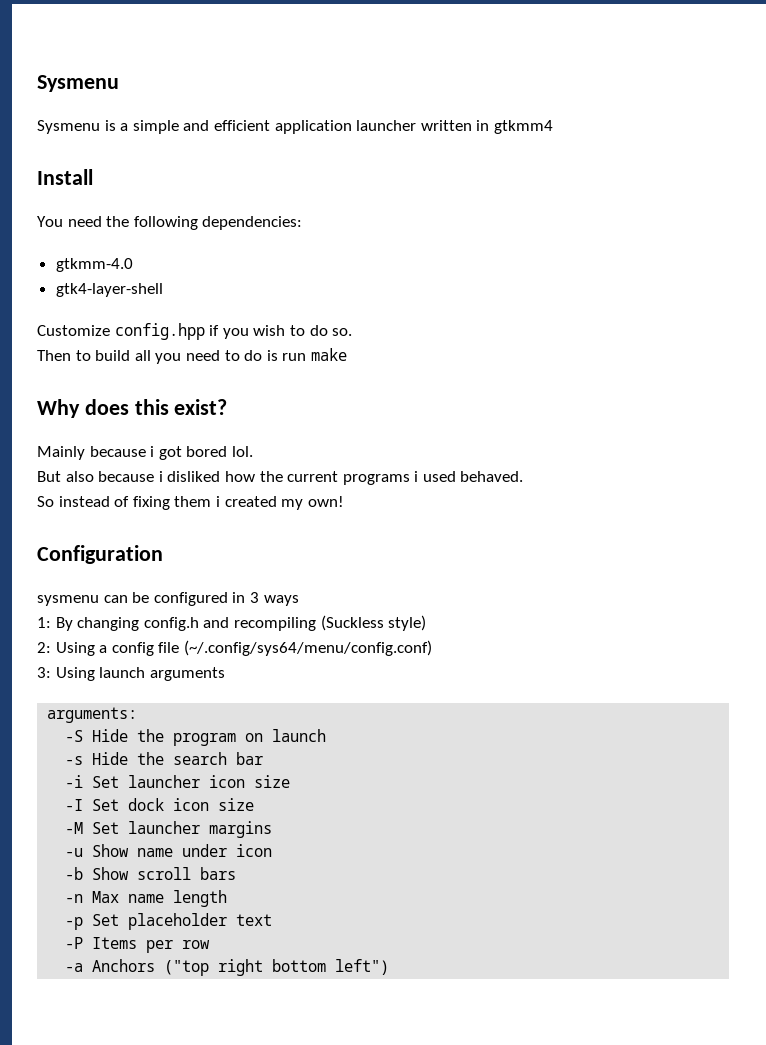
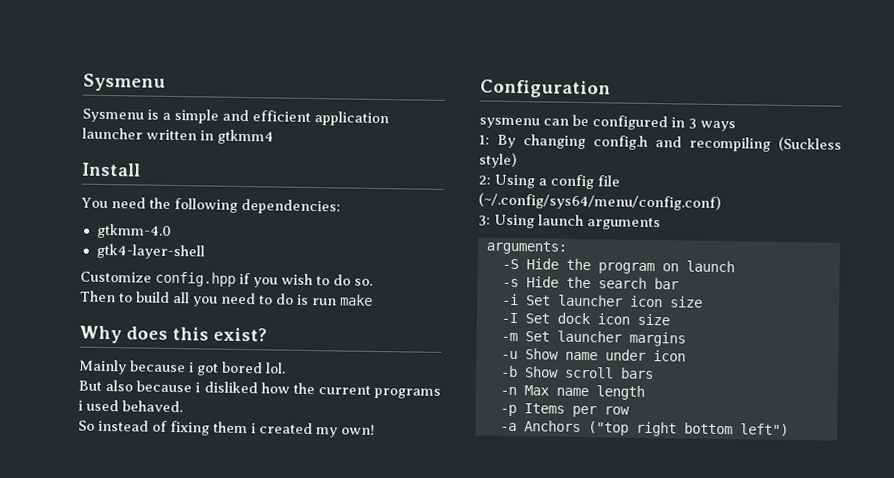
- -M Set launcher margins
+ -m Set launcher margins
- -p Set placeholder text
- -P Items per row
+ -p Items per row

